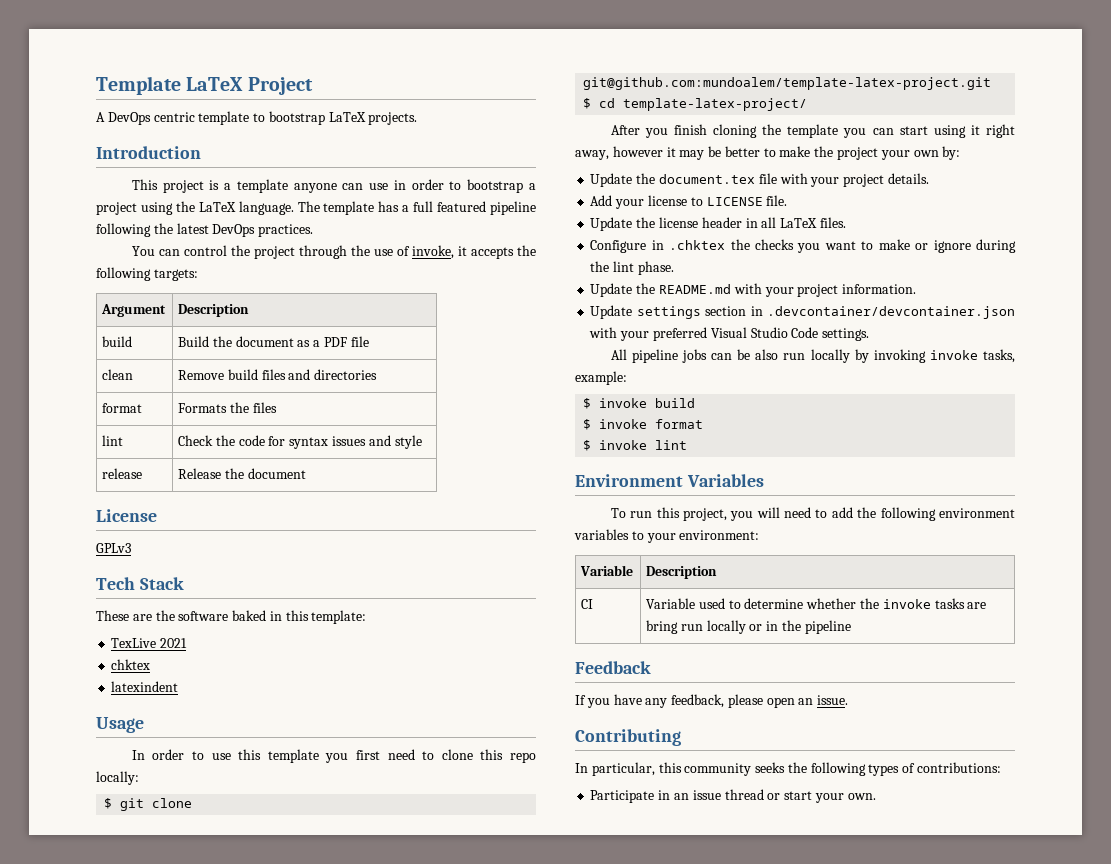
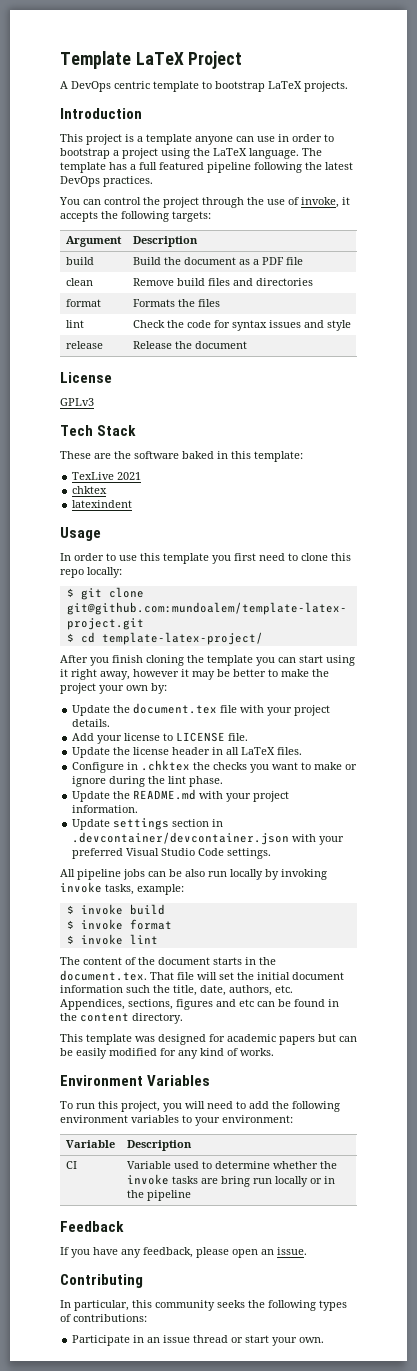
+ The content of the document starts in the document.tex. That file will set the initial document information such the title, date, authors, etc. Appendices, sections, figures and etc can be found in the content directory.
+ This template was designed for academic papers but can be easily modified for any kind of works.

